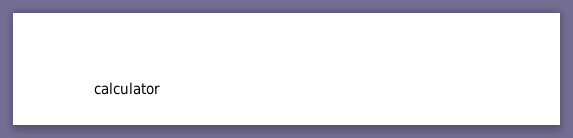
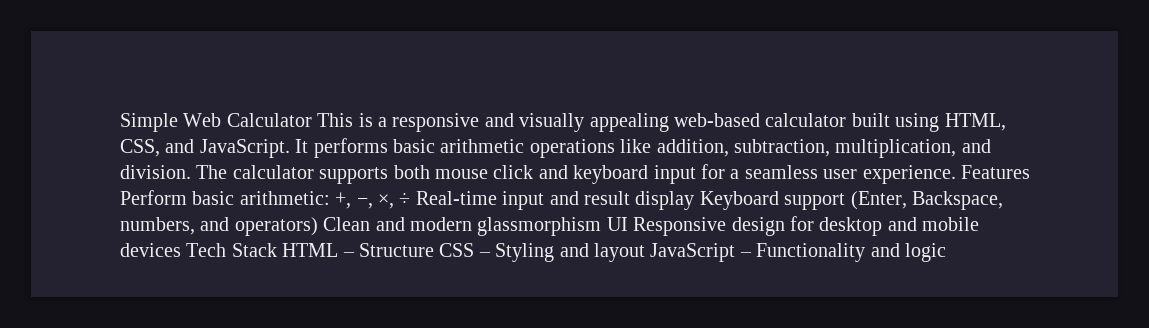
- calculator
+ Simple Web Calculator This is a responsive and visually appealing web-based calculator built using HTML, CSS, and JavaScript. It performs basic arithmetic operations like addition, subtraction, multiplication, and division. The calculator supports both mouse click and keyboard input for a seamless user experience. Features Perform basic arithmetic: +, −, ×, ÷ Real-time input and result display Keyboard support (Enter, Backspace, numbers, and operators) Clean and modern glassmorphism UI Responsive design for desktop and mobile devices Tech Stack HTML – Structure CSS – Styling and layout JavaScript – Functionality and logic

